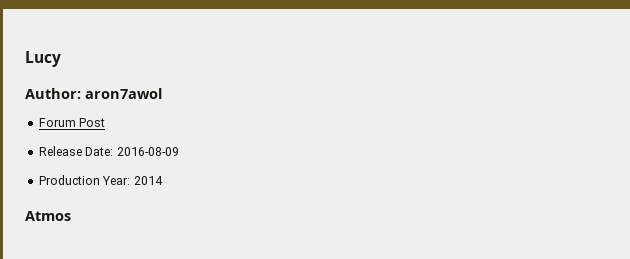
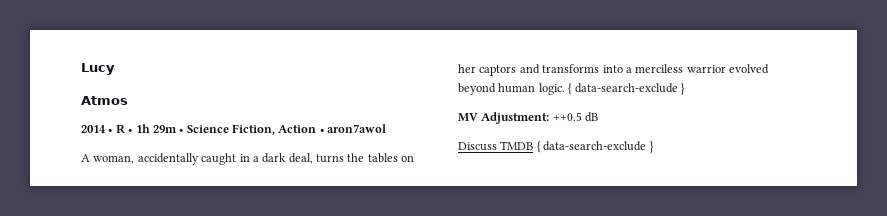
- Author: aron7awol
- Forum Post
- Release Date: 2016-08-09
- Production Year: 2014
  Atmos
+ 2014 • R • 1h 29m • Science Fiction, Action • aron7awol
+ A woman, accidentally caught in a dark deal, turns the tables on her captors and transforms into a merciless warrior evolved beyond human logic. { data-search-exclude }
+ MV Adjustment: ++0.5 dB
+ Discuss TMDB { data-search-exclude }

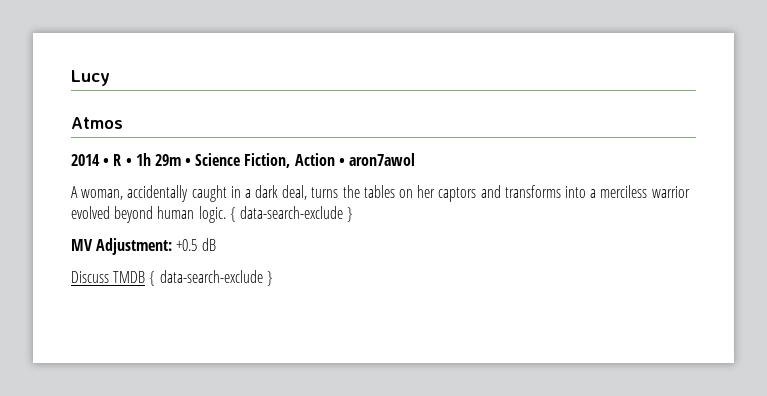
- MV Adjustment: ++0.5 dB
+ MV Adjustment: +0.5 dB

